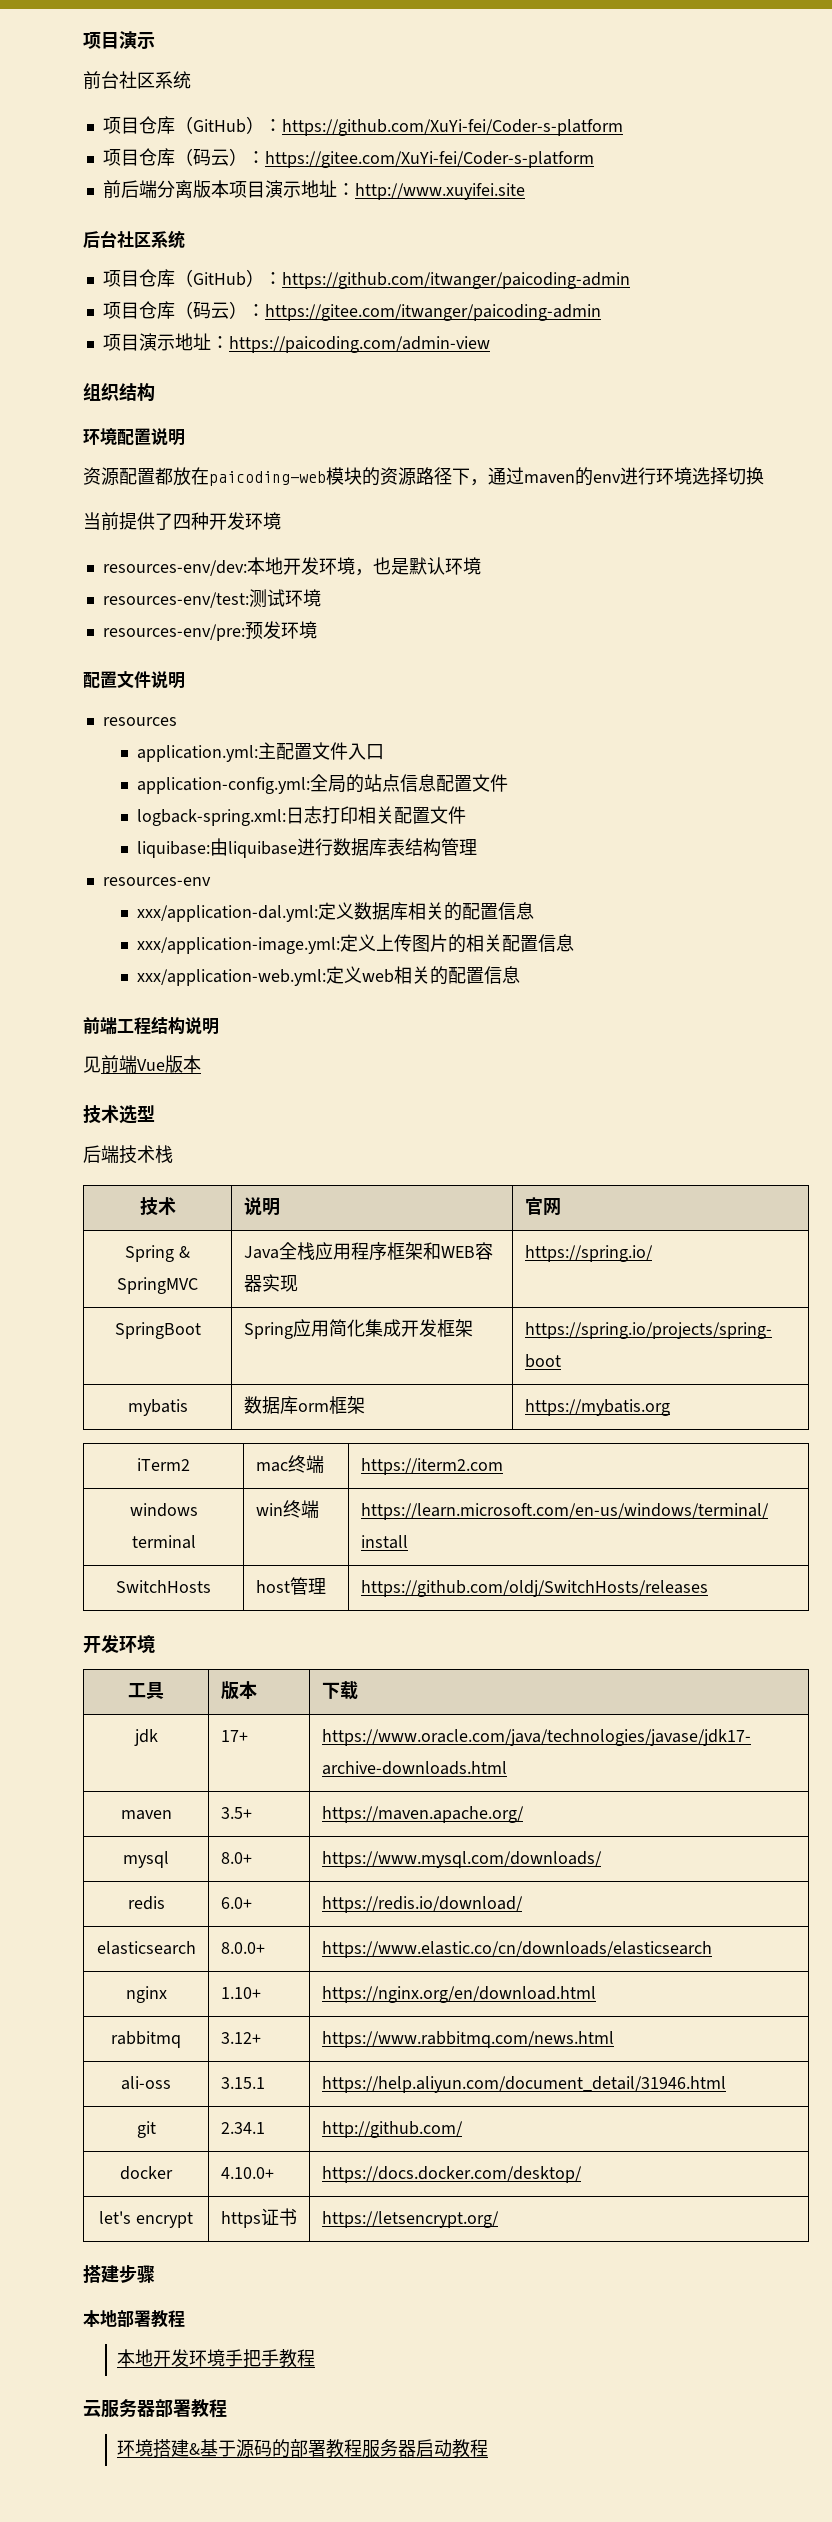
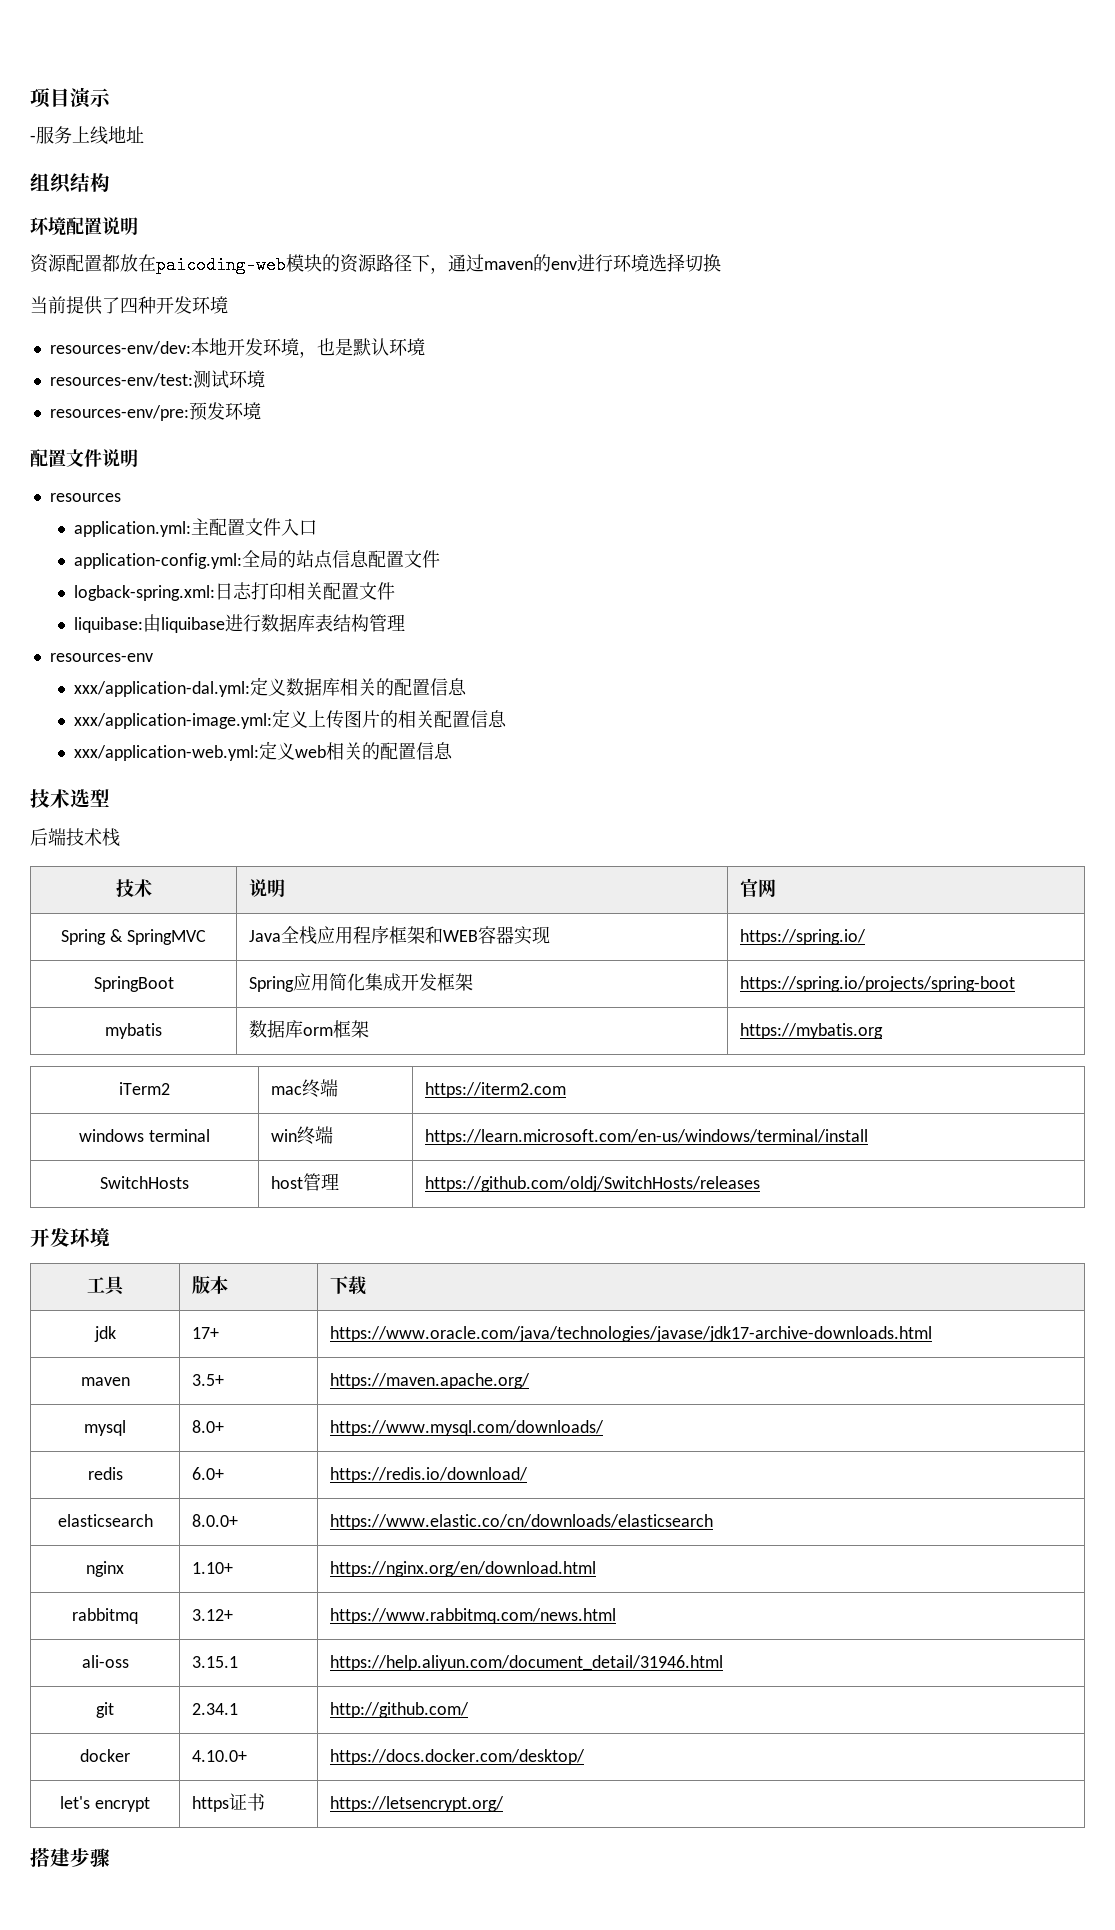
- 前台社区系统
- 项目仓库（GitHub）：https://github.com/XuYi-fei/Coder-s-platform
- 项目仓库（码云）：https://gitee.com/XuYi-fei/Coder-s-platform
- 前后端分离版本项目演示地址：http://www.xuyifei.site
- 后台社区系统
- 项目仓库（GitHub）：https://github.com/itwanger/paicoding-admin
- 项目仓库（码云）：https://gitee.com/itwanger/paicoding-admin
- 项目演示地址：https://paicoding.com/admin-view
+ -服务上线地址
- 前端工程结构说明
- 见前端Vue版本
- 本地部署教程
- 本地开发环境手把手教程
- 云服务器部署教程
- 环境搭建&基于源码的部署教程服务器启动教程

